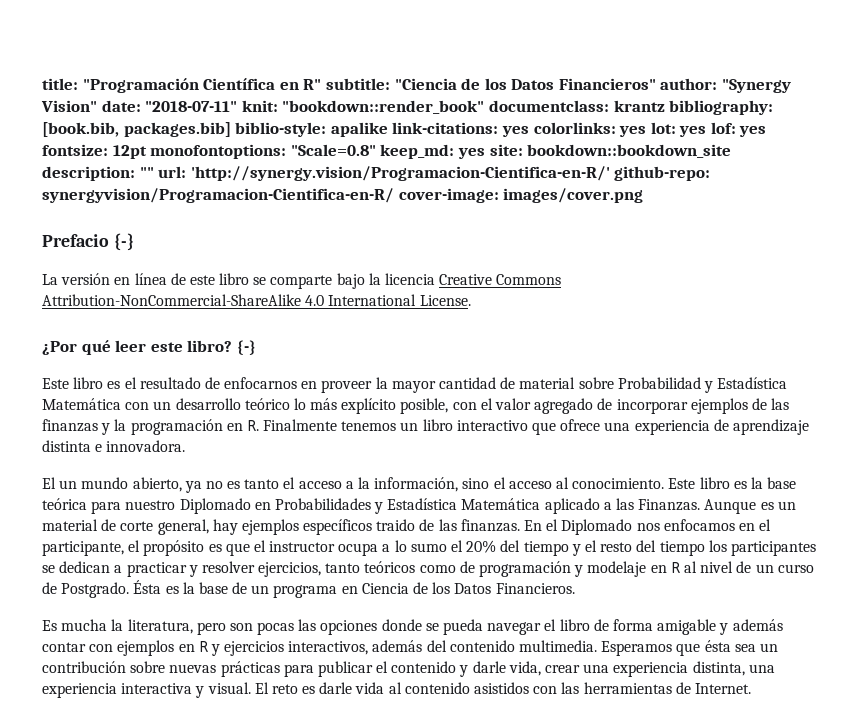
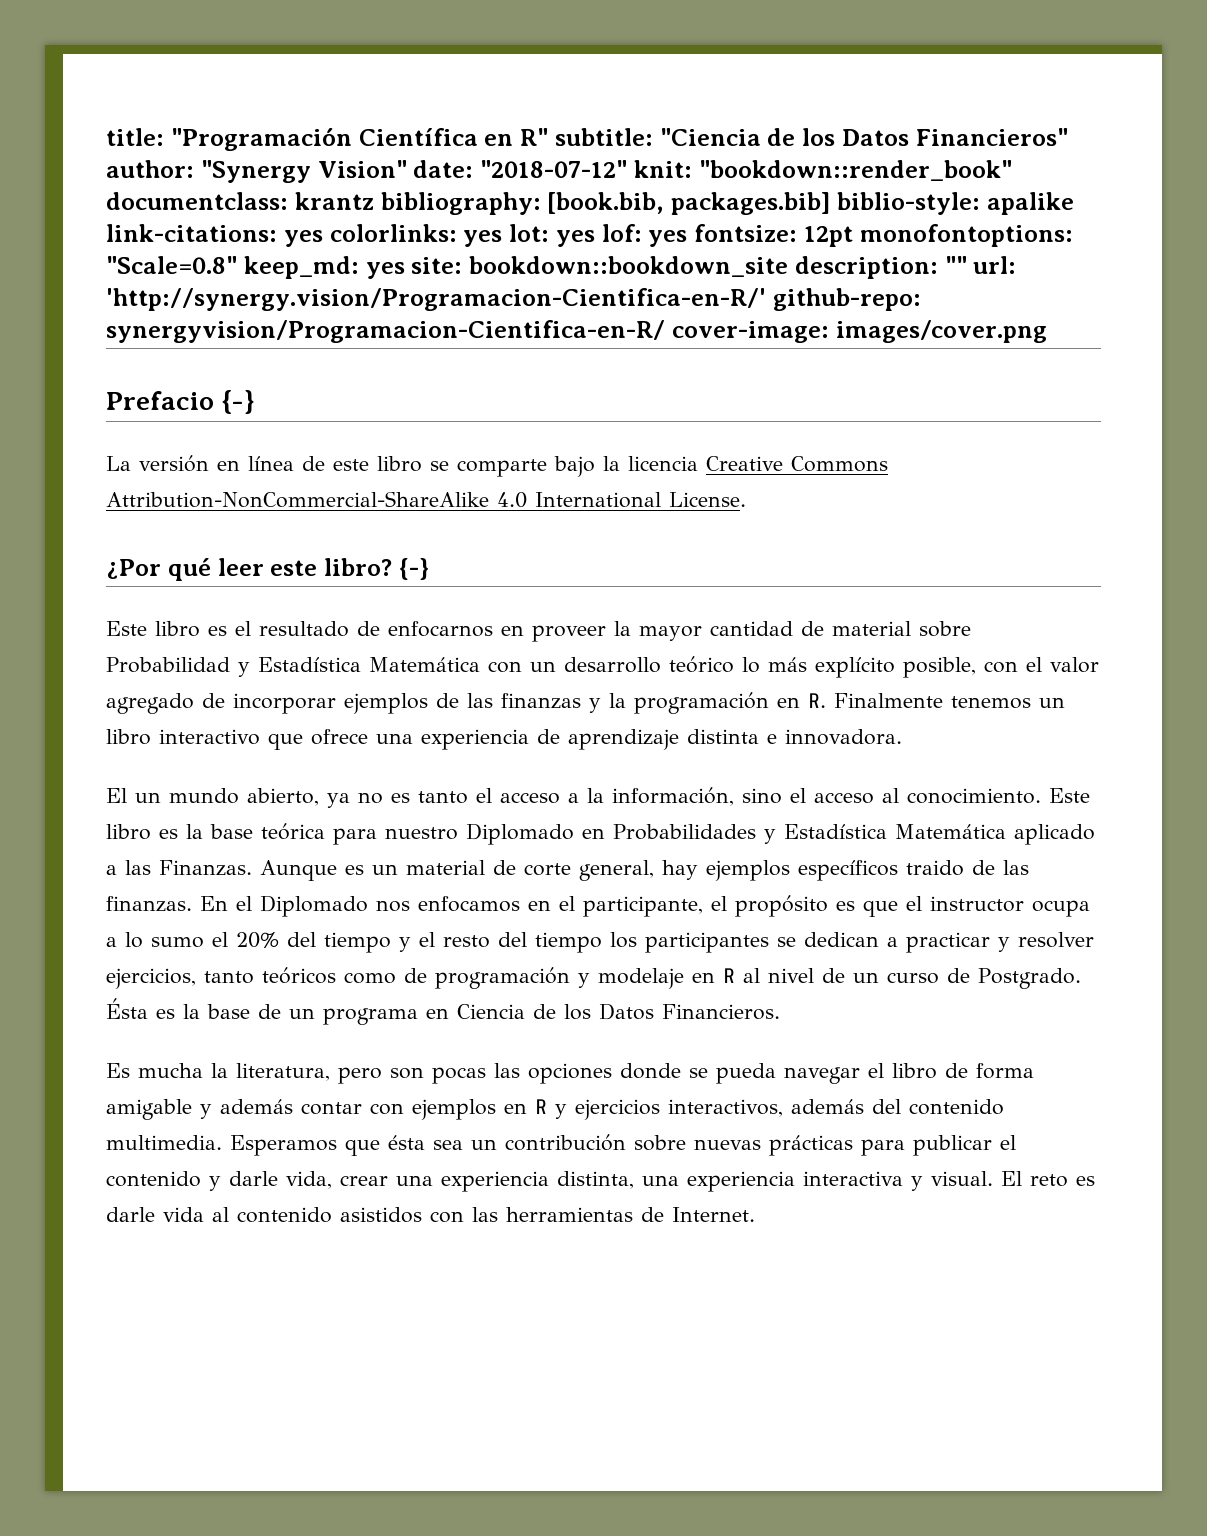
- title: "Programación Científica en R" subtitle: "Ciencia de los Datos Financieros" author: "Synergy Vision" date: "2018-07-11" knit: "bookdown::render_book" documentclass: krantz bibliography: [book.bib, packages.bib] biblio-style: apalike link-citations: yes colorlinks: yes lot: yes lof: yes fontsize: 12pt monofontoptions: "Scale=0.8" keep_md: yes site: bookdown::bookdown_site description: "" url: 'http://synergy.vision/Programacion-Cientifica-en-R/' github-repo: synergyvision/Programacion-Cientifica-en-R/ cover-image: images/cover.png
+ title: "Programación Científica en R" subtitle: "Ciencia de los Datos Financieros" author: "Synergy Vision" date: "2018-07-12" knit: "bookdown::render_book" documentclass: krantz bibliography: [book.bib, packages.bib] biblio-style: apalike link-citations: yes colorlinks: yes lot: yes lof: yes fontsize: 12pt monofontoptions: "Scale=0.8" keep_md: yes site: bookdown::bookdown_site description: "" url: 'http://synergy.vision/Programacion-Cientifica-en-R/' github-repo: synergyvision/Programacion-Cientifica-en-R/ cover-image: images/cover.png

